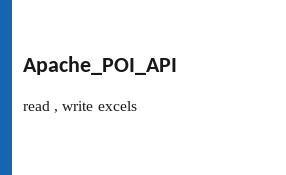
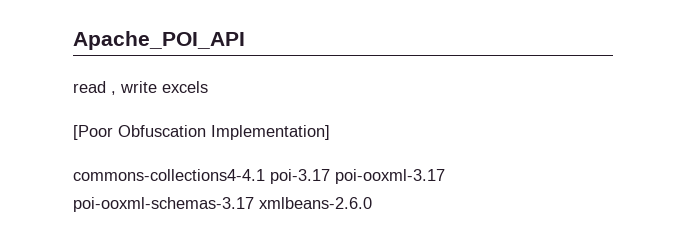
+ [Poor Obfuscation Implementation]
+ commons-collections4-4.1 poi-3.17 poi-ooxml-3.17 poi-ooxml-schemas-3.17 xmlbeans-2.6.0

